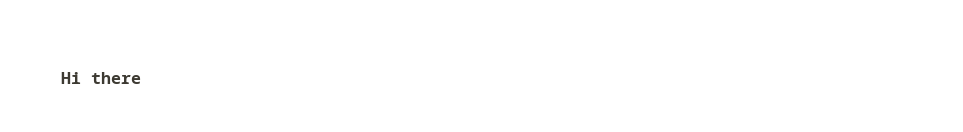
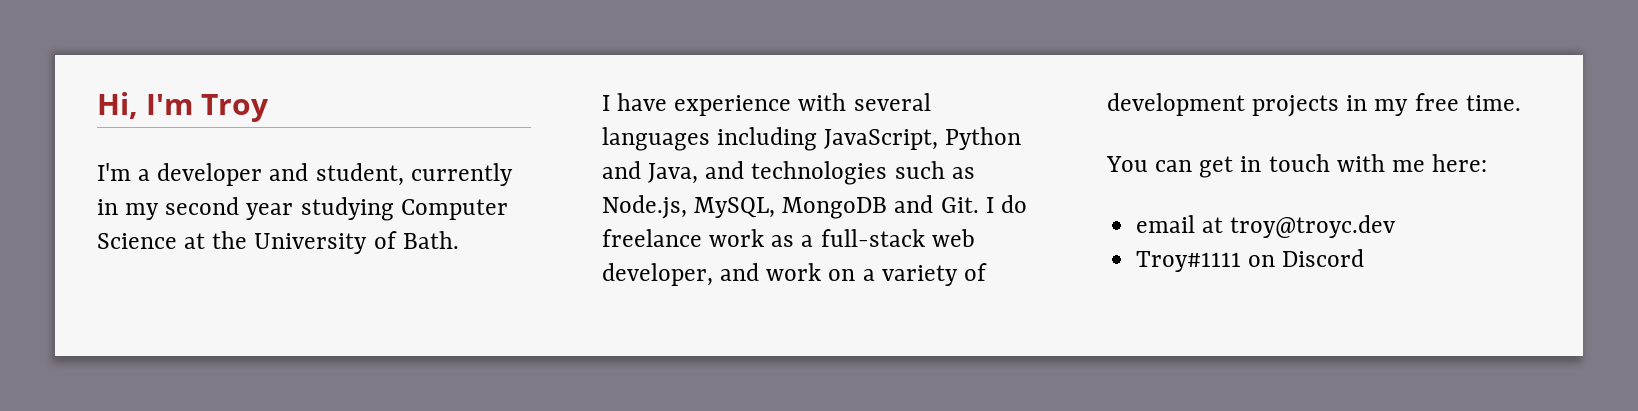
- Hi there
+ Hi, I'm Troy
+ I'm a developer and student, currently in my second year studying Computer Science at the University of Bath.
+ I have experience with several languages including JavaScript, Python and Java, and technologies such as Node.js, MySQL, MongoDB and Git. I do freelance work as a full-stack web developer, and work on a variety of development projects in my free time.
+ You can get in touch with me here:
+ email at troy@troyc.dev
+ Troy#1111 on Discord

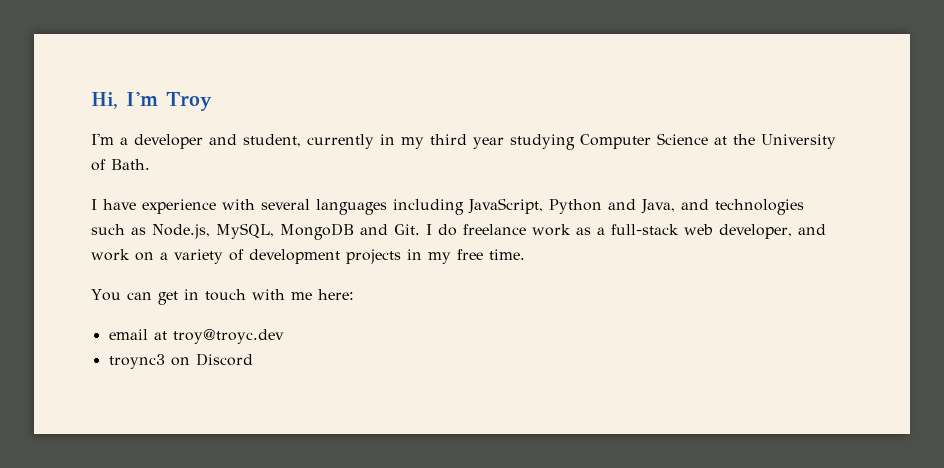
- I'm a developer and student, currently in my second year studying Computer Science at the University of Bath.
+ I'm a developer and student, currently in my third year studying Computer Science at the University of Bath.
- Troy#1111 on Discord
+ troync3 on Discord

